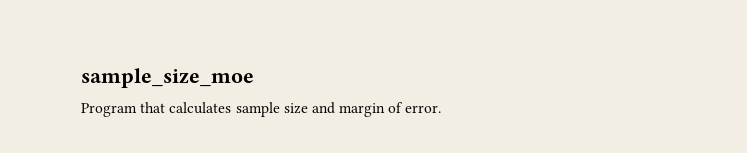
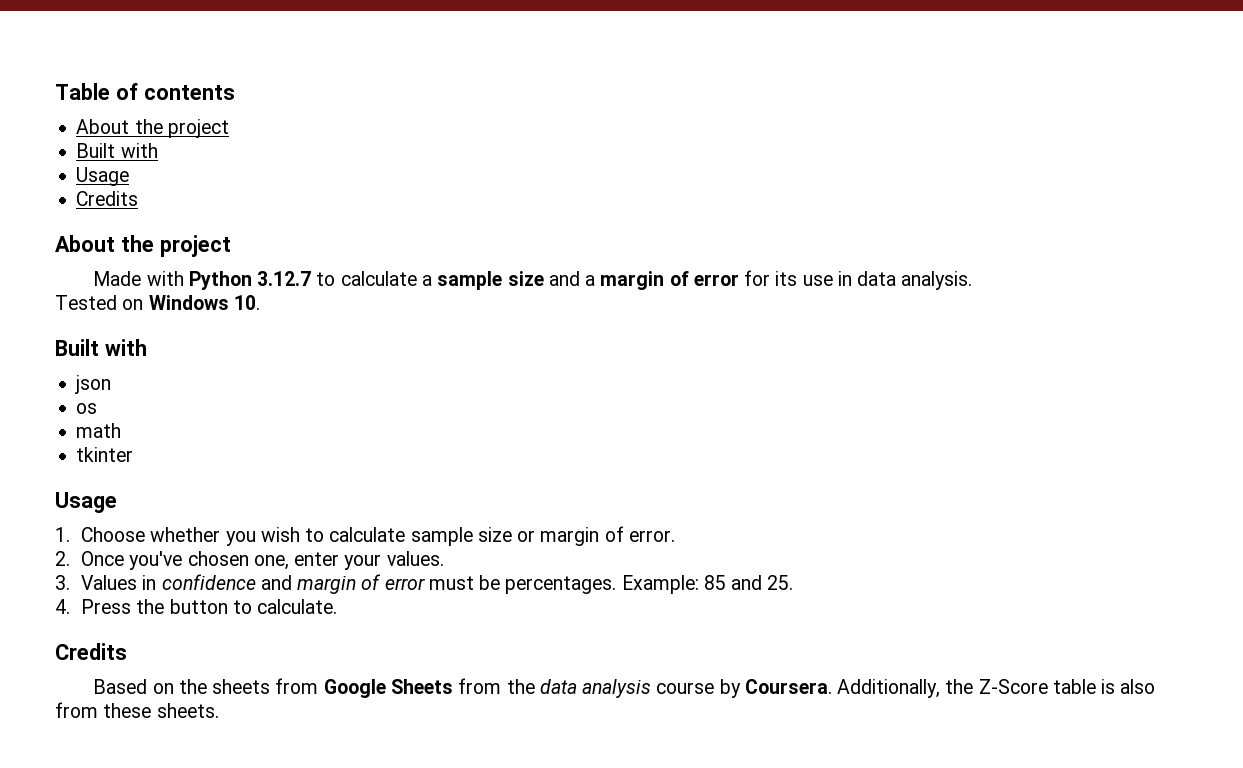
- sample_size_moe
- Program that calculates sample size and margin of error.
+ Table of contents
+ About the project
+ Built with
+ Usage
+ Credits
+ About the project
+ Made with Python 3.12.7 to calculate a sample size and a margin of error for its use in data analysis.
+ Tested on Windows 10.
+ Built with
+ json
+ os
+ math
+ tkinter
+ Usage
+ 1. Choose whether you wish to calculate sample size or margin of error.
+ 2. Once you've chosen one, enter your values.
+ 3. Values in confidence and margin of error must be percentages. Example: 85 and 25.
+ 4. Press the button to calculate.
+ Credits
+ Based on the sheets from Google Sheets from the data analysis course by Coursera. Additionally, the Z-Score table is also from these sheets.

